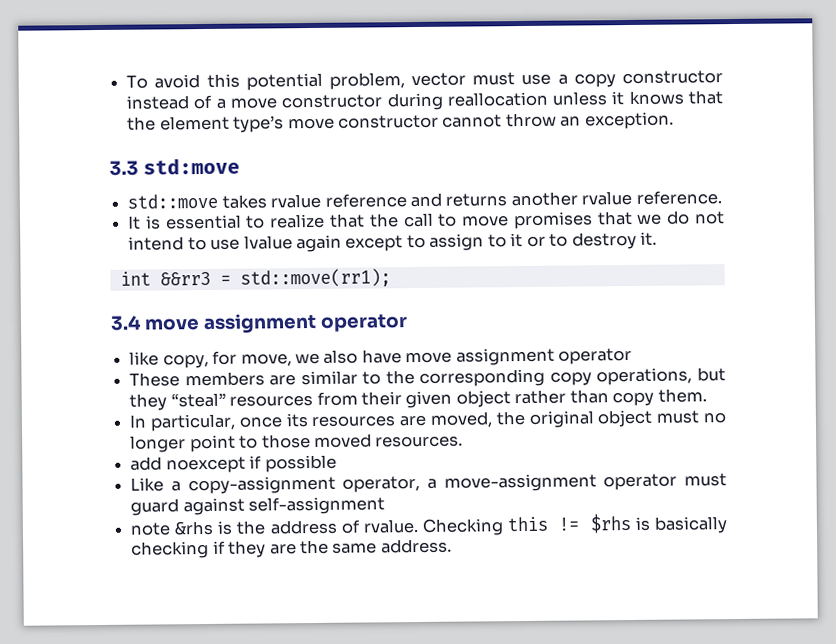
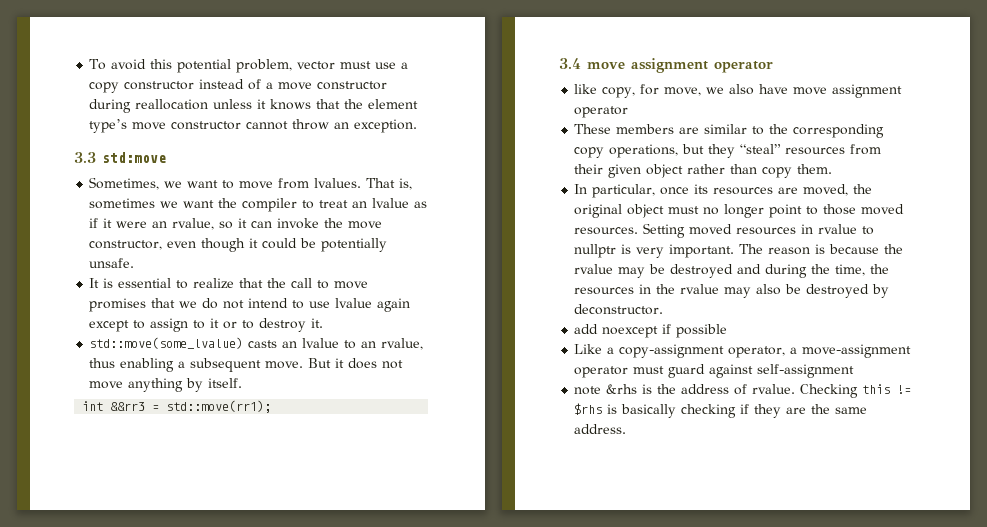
- std::move takes rvalue reference and returns another rvalue reference.
+ Sometimes, we want to move from lvalues. That is, sometimes we want the compiler to treat an lvalue as if it were an rvalue, so it can invoke the move constructor, even though it could be potentially unsafe.
+ std::move(some_lvalue) casts an lvalue to an rvalue, thus enabling a subsequent move. But it does not move anything by itself.
+ Setting moved resources in rvalue to nullptr is very important. The reason is because the rvalue may be destroyed and during the time, the resources in the rvalue may also be destroyed by deconstructor.

